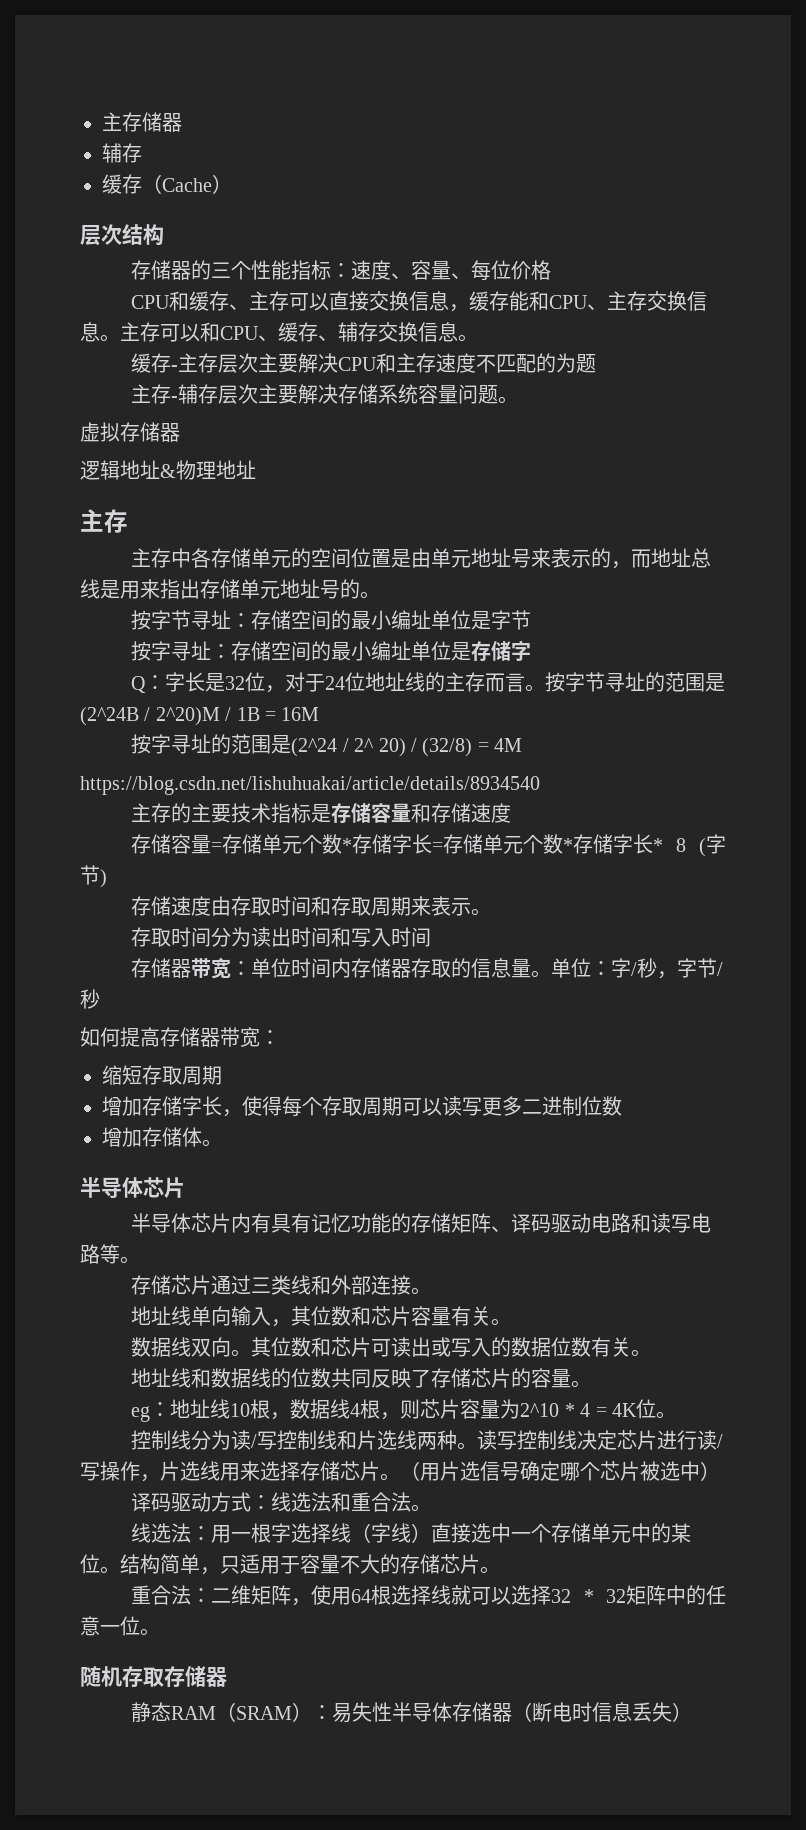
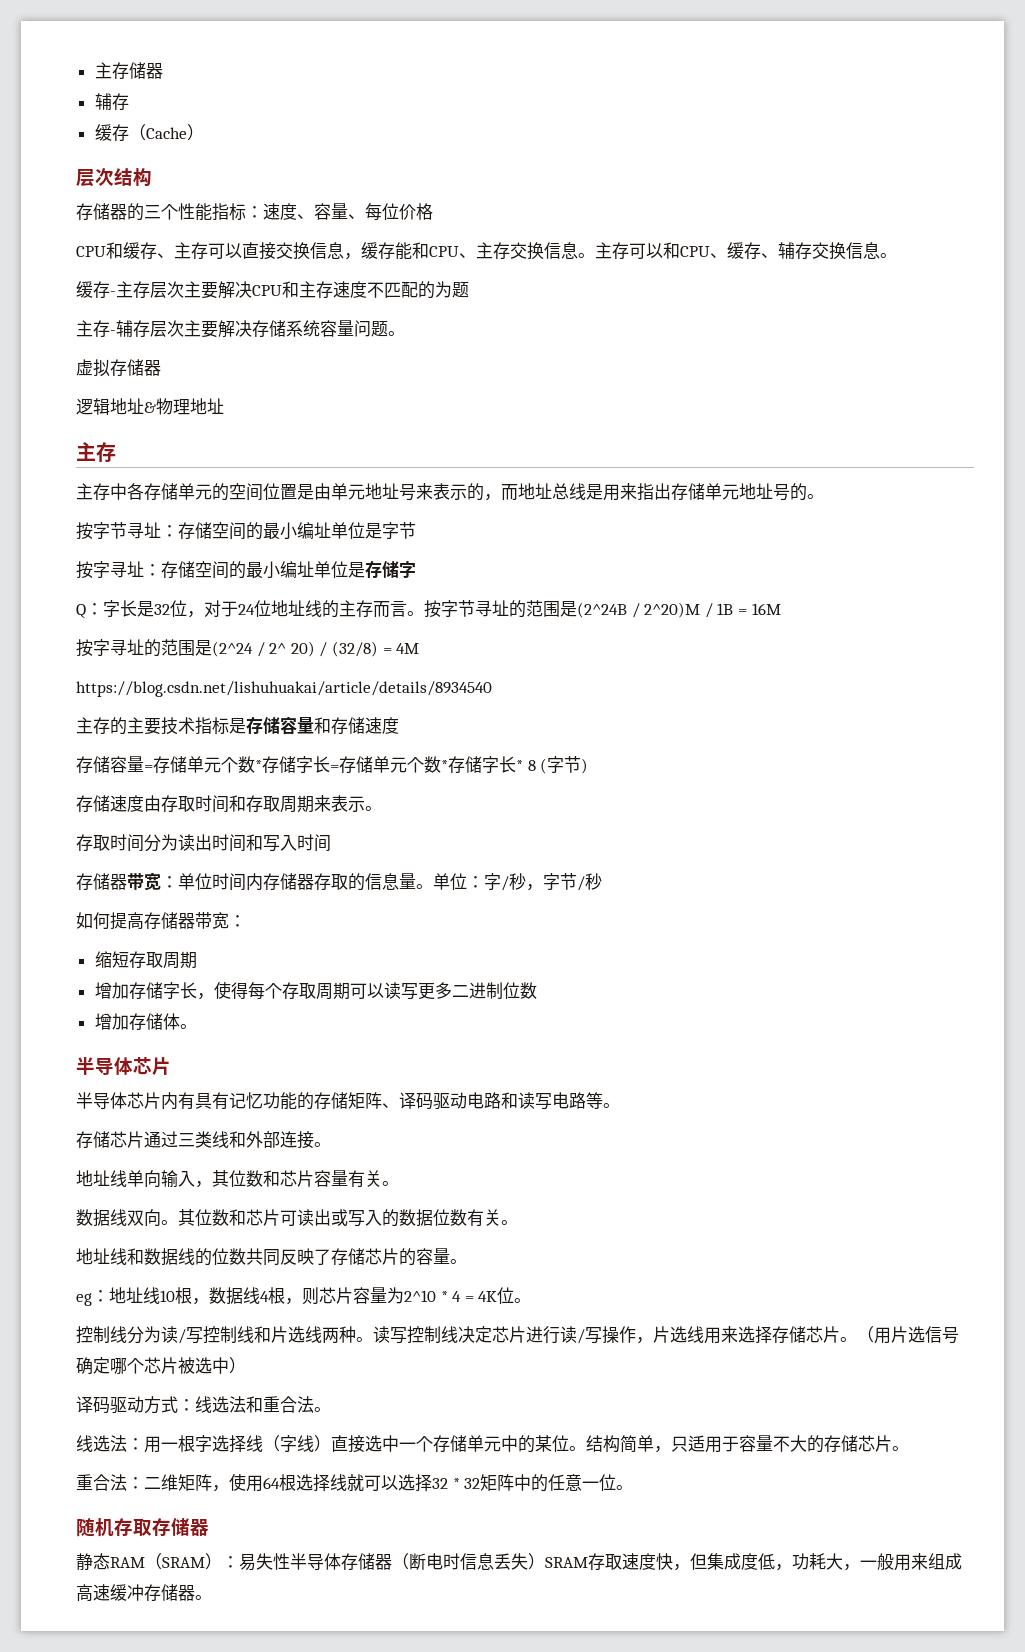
- 静态RAM（SRAM）：易失性半导体存储器（断电时信息丢失）
+ 静态RAM（SRAM）：易失性半导体存储器（断电时信息丢失）SRAM存取速度快，但集成度低，功耗大，一般用来组成高速缓冲存储器。

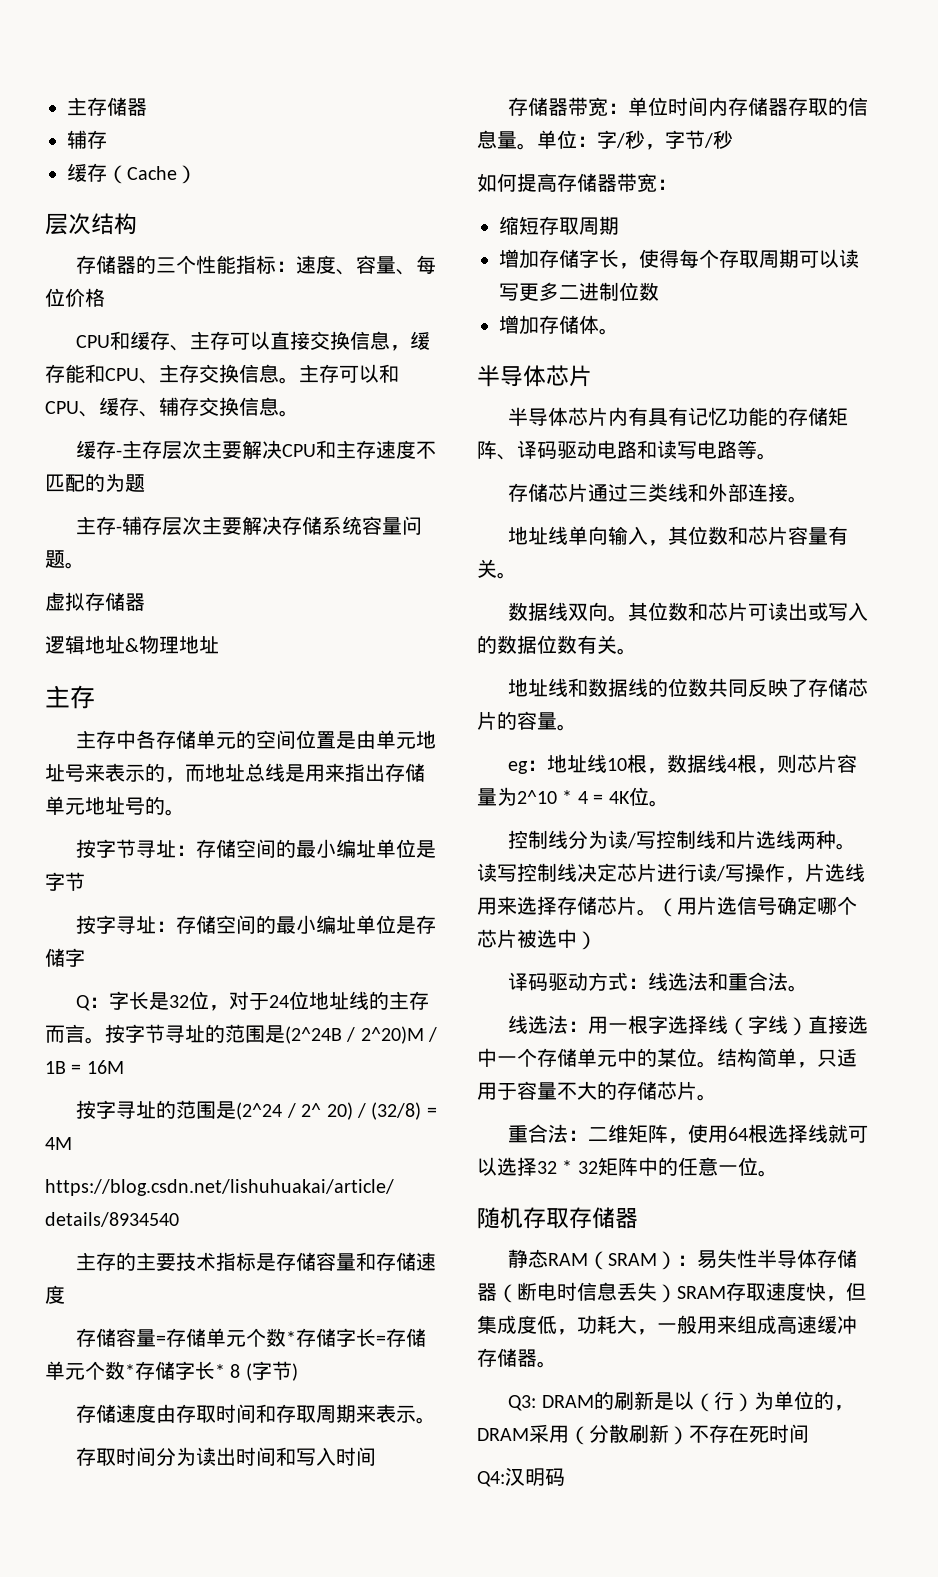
+ Q3: DRAM的刷新是以（行）为单位的，DRAM采用（分散刷新）不存在死时间
+ Q4:汉明码

